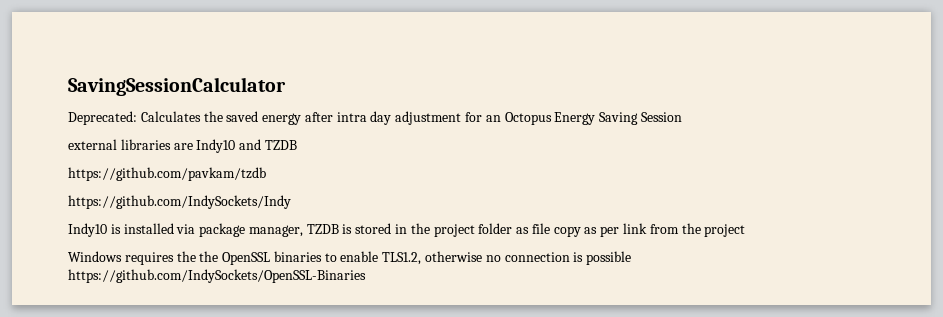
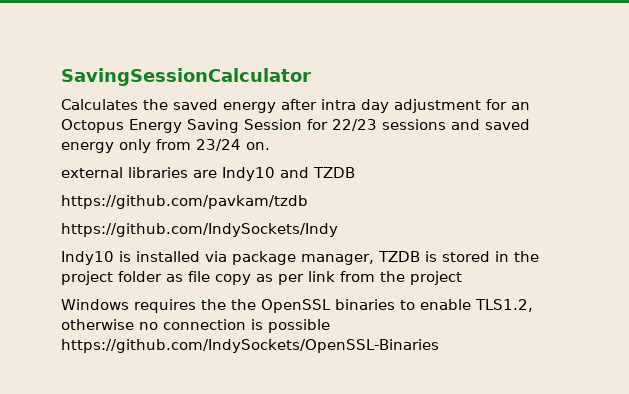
- Deprecated: Calculates the saved energy after intra day adjustment for an Octopus Energy Saving Session
+ Calculates the saved energy after intra day adjustment for an Octopus Energy Saving Session for 22/23 sessions and saved energy only from 23/24 on.

